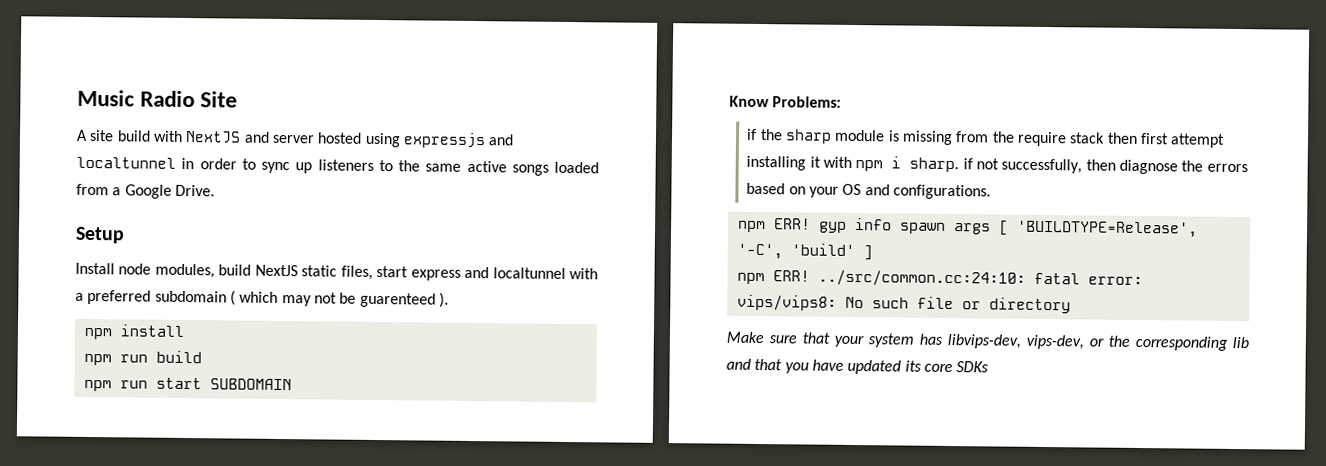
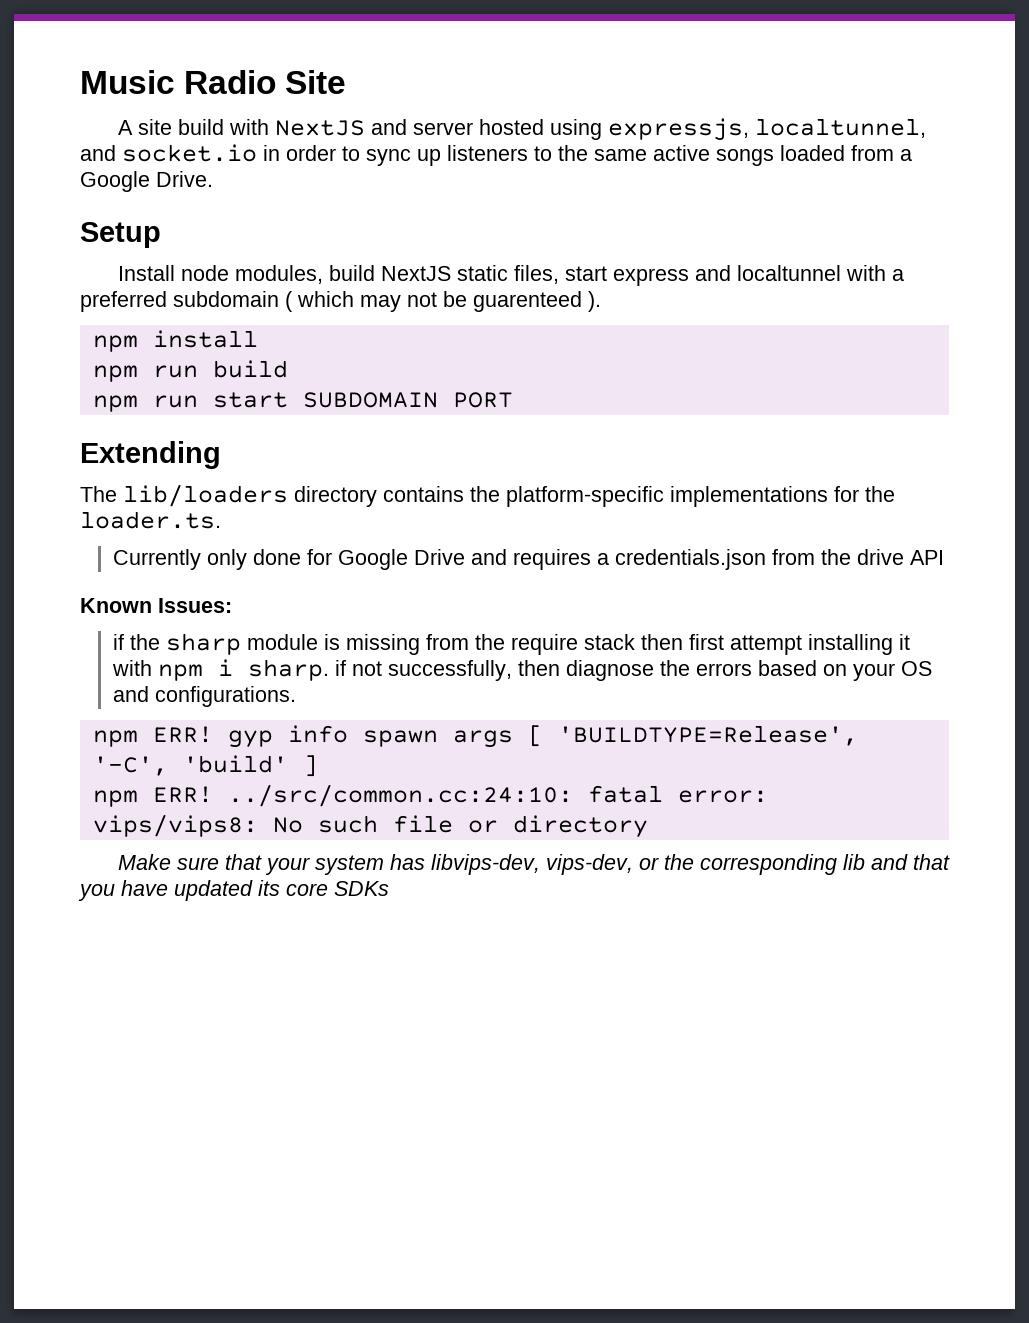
- A site build with NextJS and server hosted using expressjs and localtunnel in order to sync up listeners to the same active songs loaded from a Google Drive.
+ A site build with NextJS and server hosted using expressjs, localtunnel, and socket.io in order to sync up listeners to the same active songs loaded from a Google Drive.
- npm run start SUBDOMAIN
- Know Problems:
+ npm run start SUBDOMAIN PORT
+ Extending
+ The lib/loaders directory contains the platform-specific implementations for the loader.ts.
+ Currently only done for Google Drive and requires a credentials.json from the drive API
+ Known Issues:

